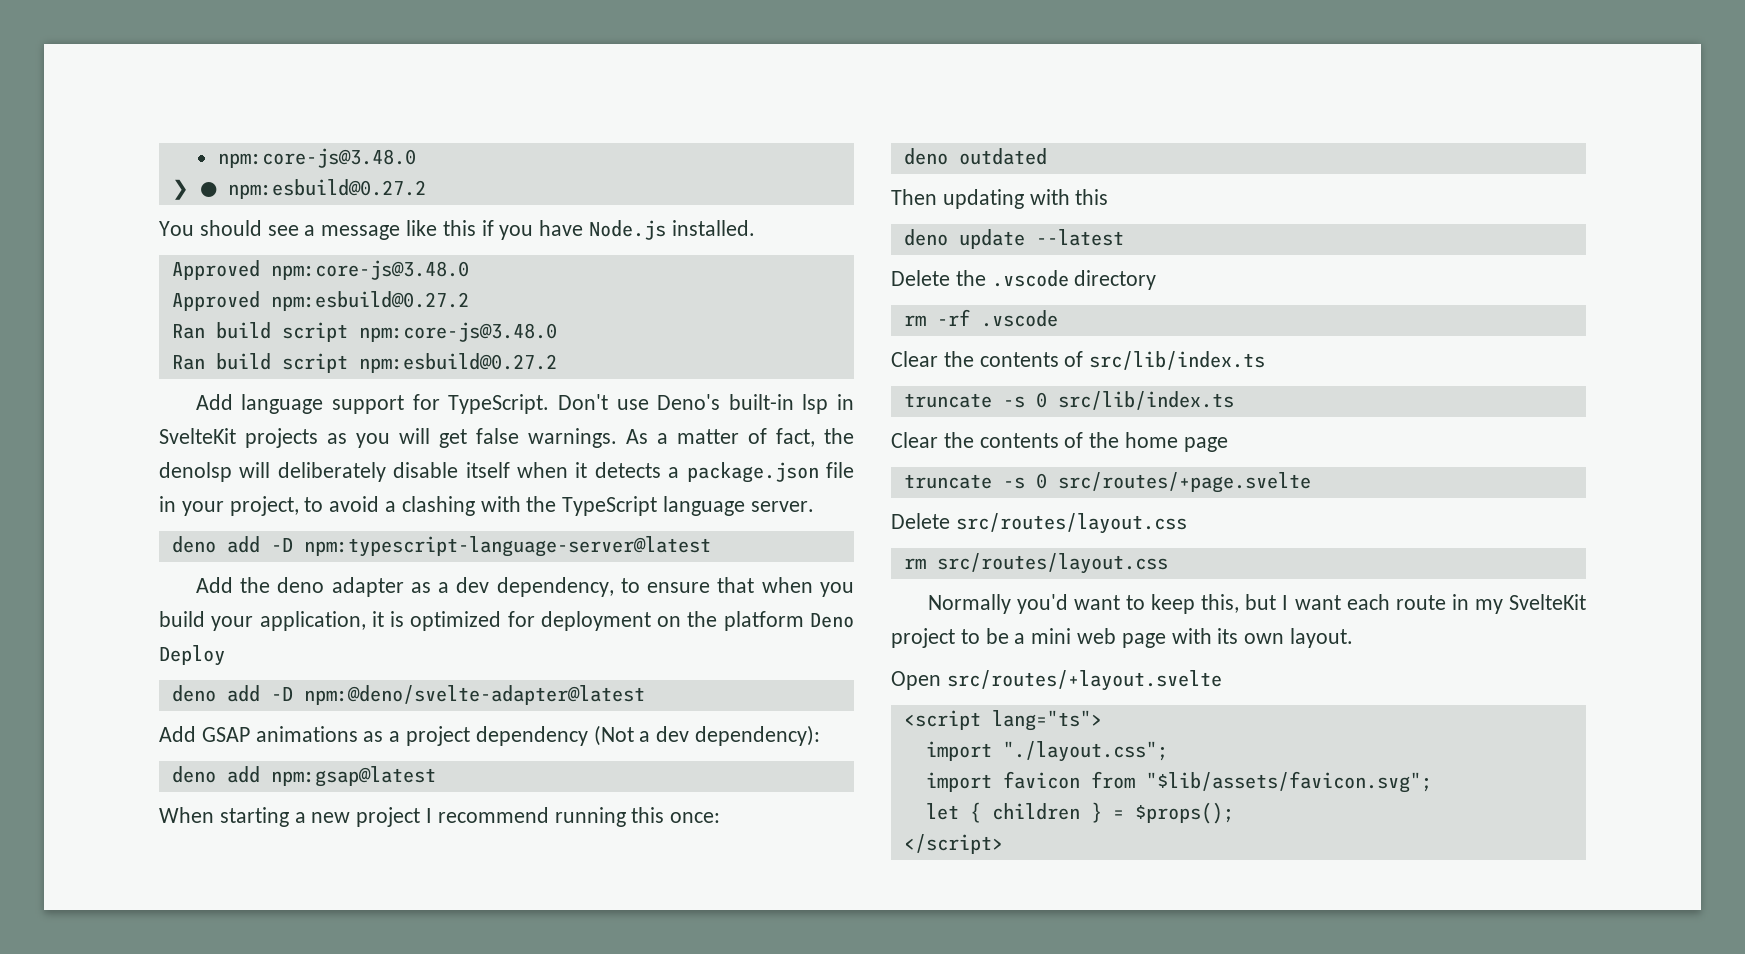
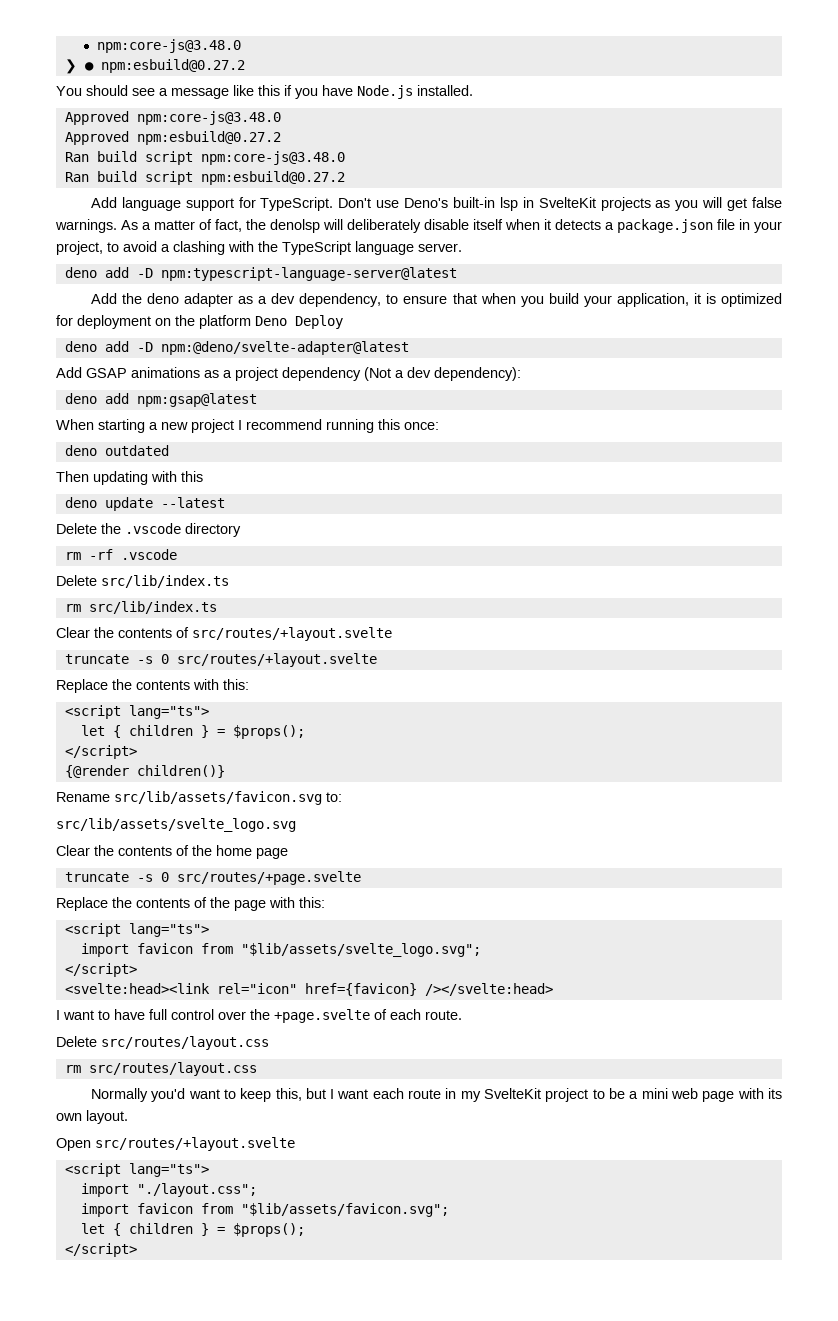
- Clear the contents of src/lib/index.ts
- truncate -s 0 src/lib/index.ts
+ Delete src/lib/index.ts
+ rm src/lib/index.ts
+ Clear the contents of src/routes/+layout.svelte
+ truncate -s 0 src/routes/+layout.svelte
+ Replace the contents with this:
+ <script lang="ts">
+ let { children } = $props();
+ </script>
+ {@render children()}
+ Rename src/lib/assets/favicon.svg to:
+ src/lib/assets/svelte_logo.svg
+ Replace the contents of the page with this:
+ <script lang="ts">
+ import favicon from "$lib/assets/svelte_logo.svg";
+ </script>
+ <svelte:head><link rel="icon" href={favicon} /></svelte:head>
+ I want to have full control over the +page.svelte of each route.

